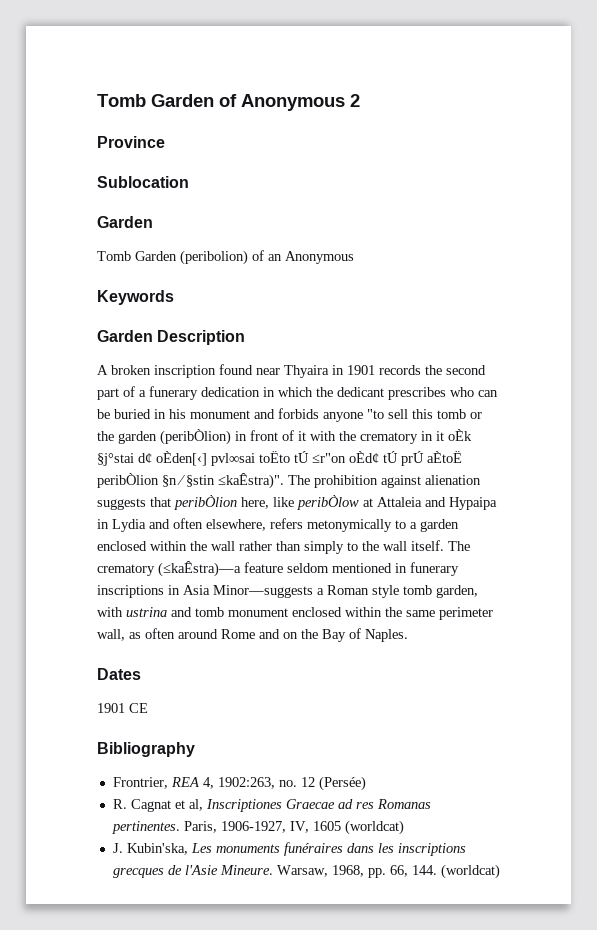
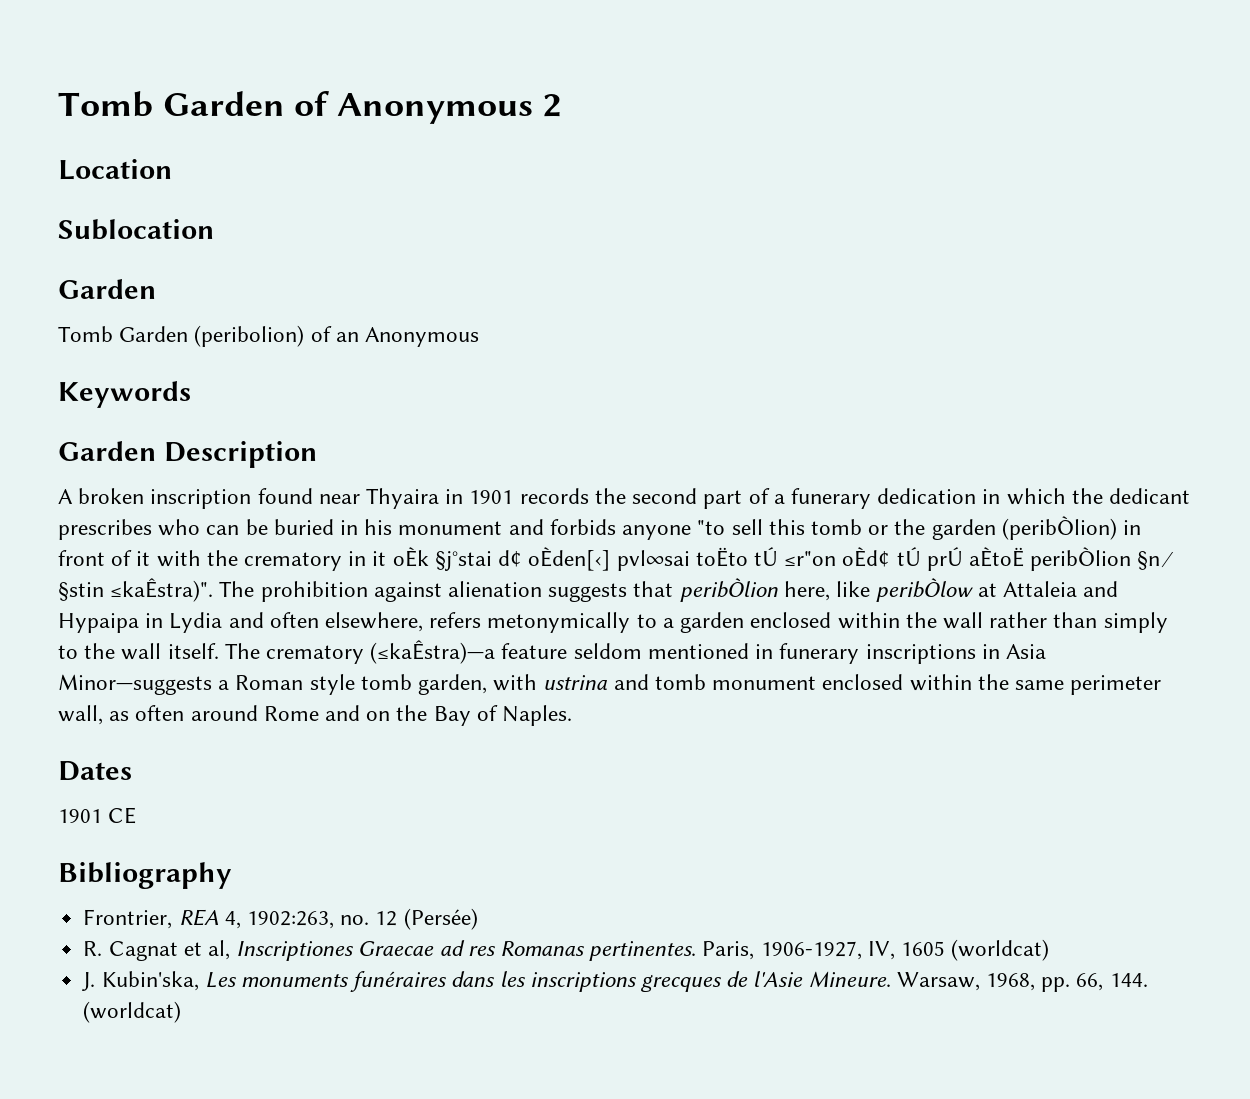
- Province
+ Location

